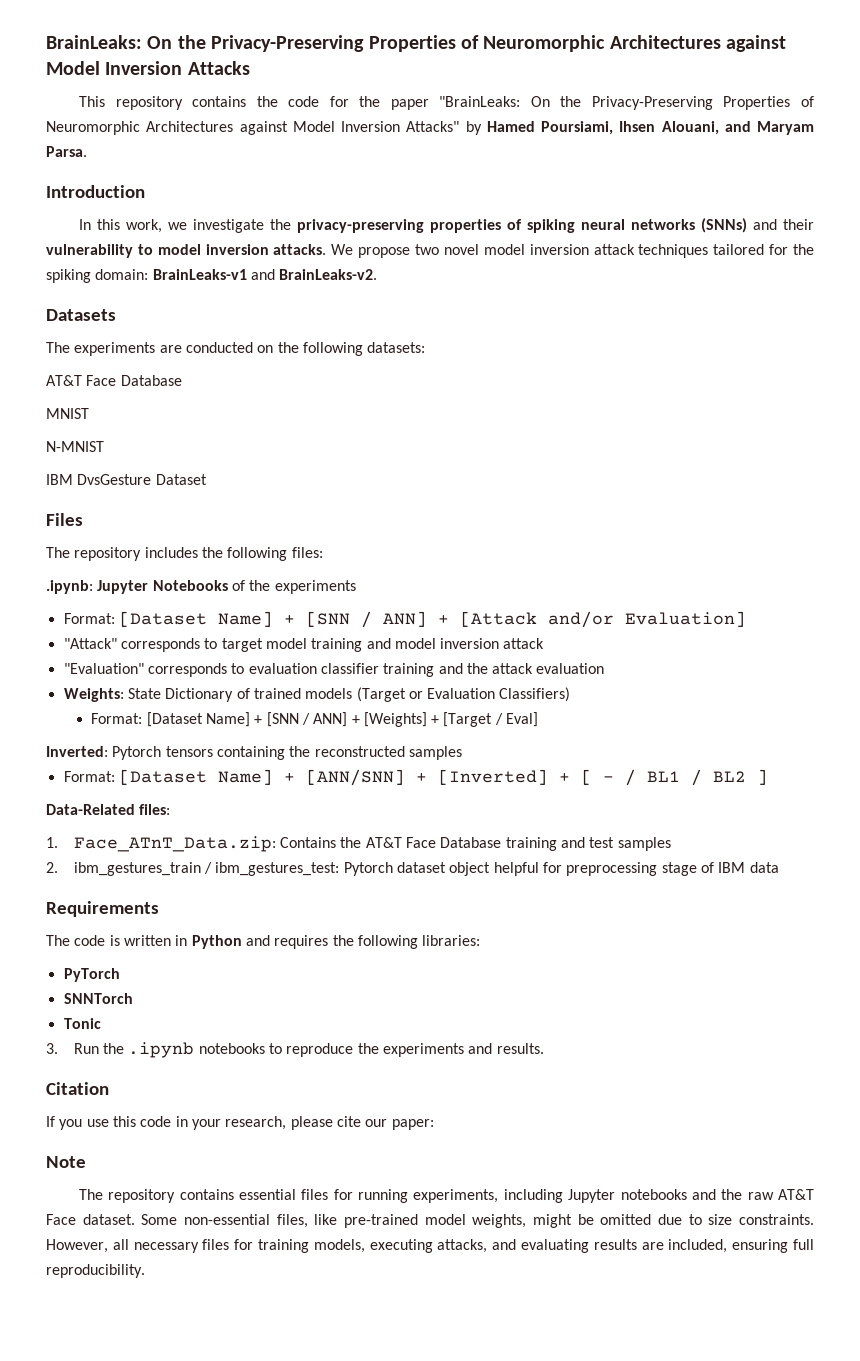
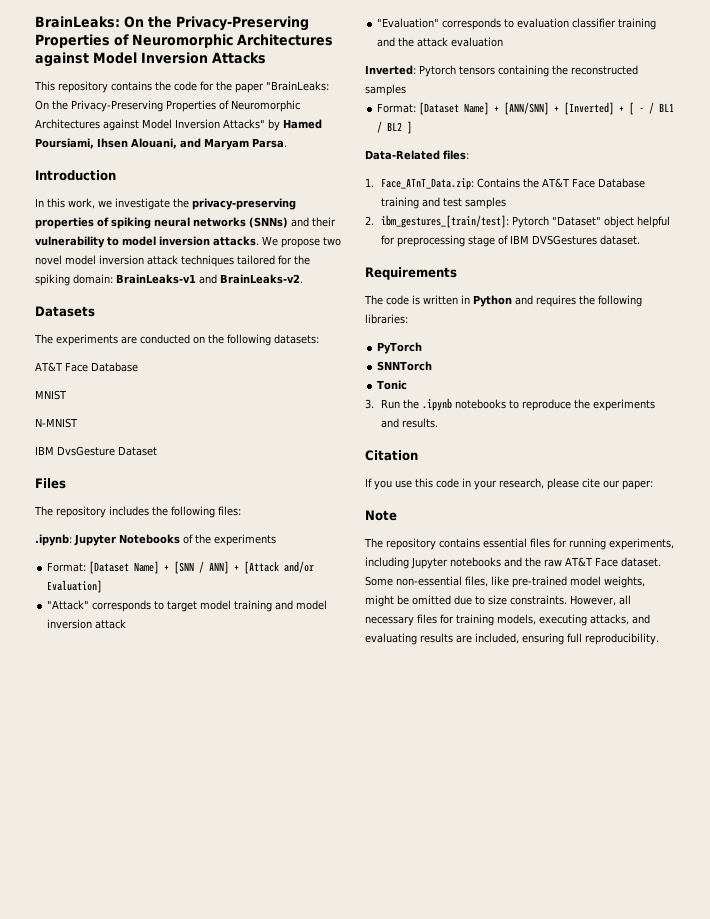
- Weights: State Dictionary of trained models (Target or Evaluation Classifiers)
- Format: [Dataset Name] + [SNN / ANN] + [Weights] + [Target / Eval]
- 2. ibm_gestures_train / ibm_gestures_test: Pytorch dataset object helpful for preprocessing stage of IBM data
+ 2. ibm_gestures_[train/test]: Pytorch "Dataset" object helpful for preprocessing stage of IBM DVSGestures dataset.

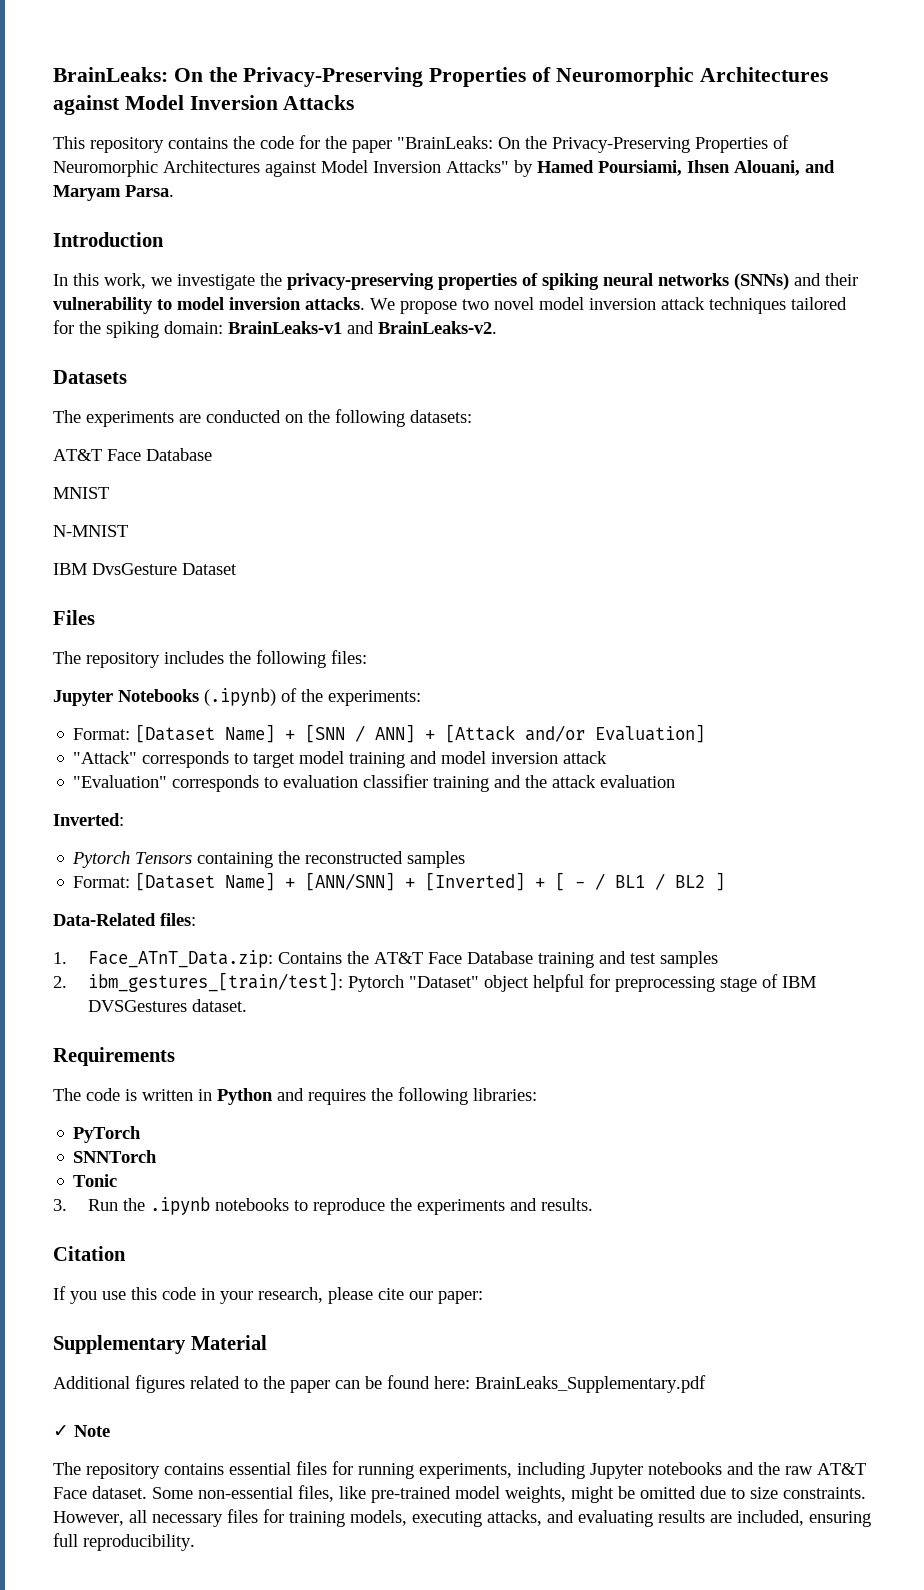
- .ipynb: Jupyter Notebooks of the experiments
+ Jupyter Notebooks (.ipynb) of the experiments:
- Inverted: Pytorch tensors containing the reconstructed samples
+ Inverted:
+ Pytorch Tensors containing the reconstructed samples
- Note
+ Supplementary Material
+ Additional figures related to the paper can be found here: BrainLeaks_Supplementary.pdf
+ ✓ Note

